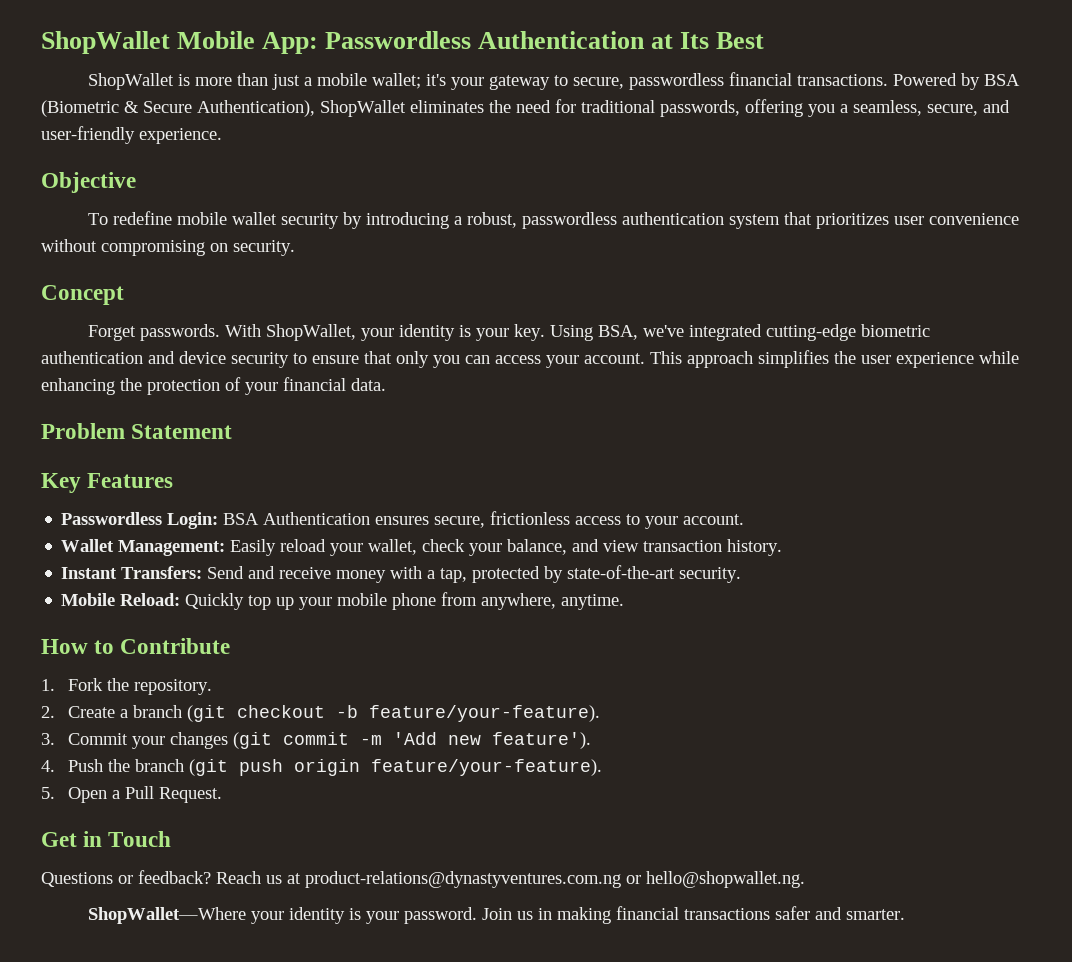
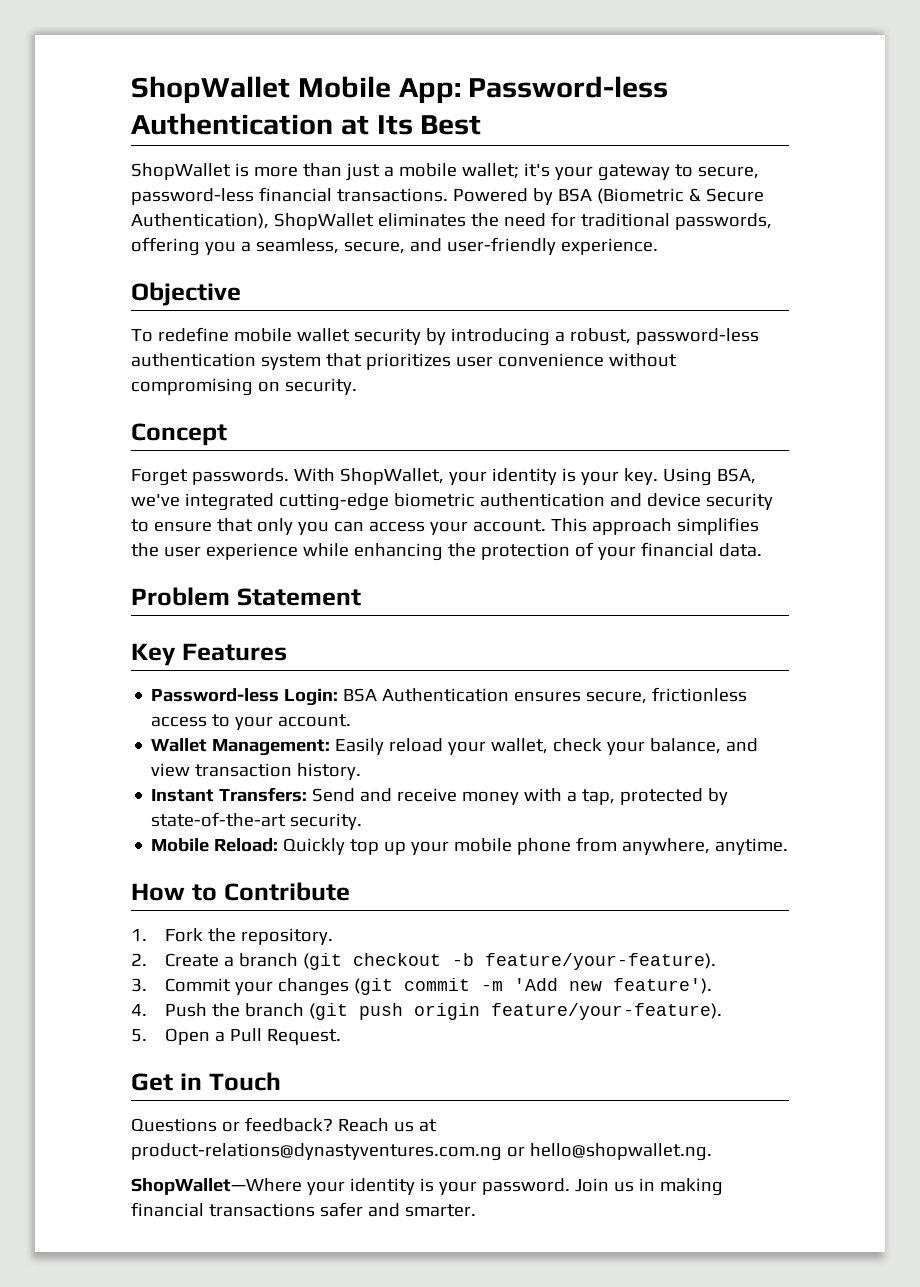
- ShopWallet Mobile App: Passwordless Authentication at Its Best
+ ShopWallet Mobile App: Password-less Authentication at Its Best
- ShopWallet is more than just a mobile wallet; it's your gateway to secure, passwordless financial transactions.
+ ShopWallet is more than just a mobile wallet; it's your gateway to secure, password-less financial transactions.
- To redefine mobile wallet security by introducing a robust, passwordless authentication system that prioritizes user convenience without compromising on security.
+ To redefine mobile wallet security by introducing a robust, password-less authentication system that prioritizes user convenience without compromising on security.
- Passwordless Login: BSA Authentication ensures secure, frictionless access to your account.
+ Password-less Login: BSA Authentication ensures secure, frictionless access to your account.

